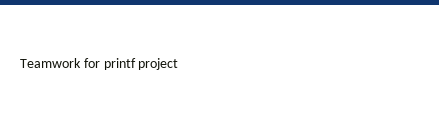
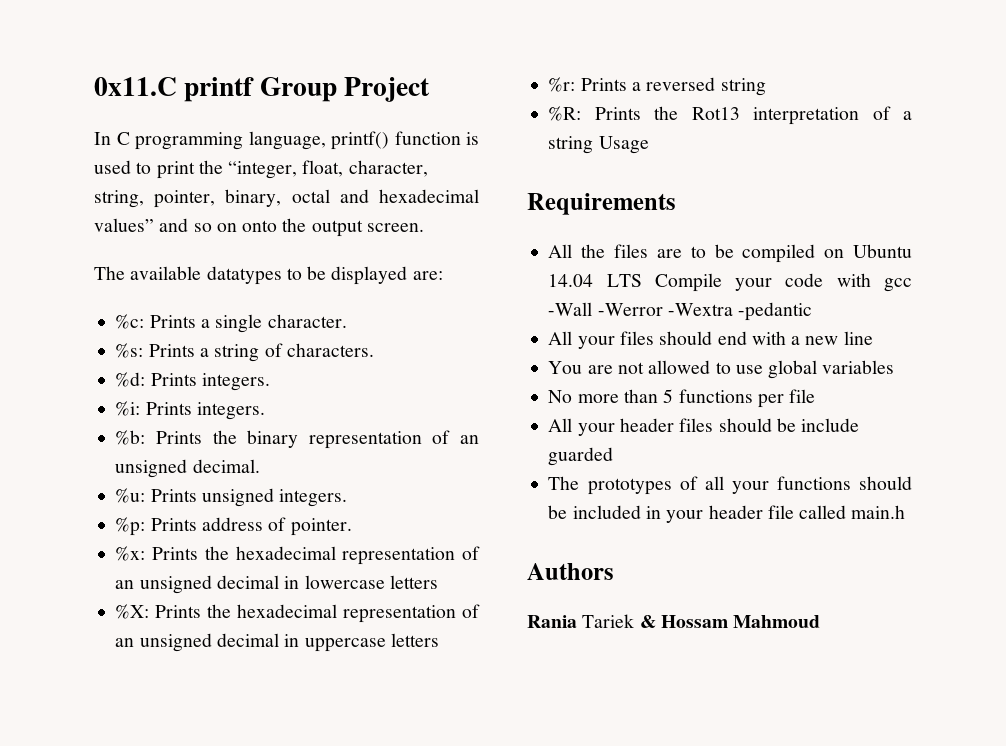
- Teamwork for printf project
+ 0x11.C printf Group Project
+ In C programming language, printf() function is used to print the “integer, float, character, string, pointer, binary, octal and hexadecimal values” and so on onto the output screen.
+ The available datatypes to be displayed are:
+ %c: Prints a single character.
+ %s: Prints a string of characters.
+ %d: Prints integers.
+ %i: Prints integers.
+ %b: Prints the binary representation of an unsigned decimal.
+ %u: Prints unsigned integers.
+ %p: Prints address of pointer.
+ %x: Prints the hexadecimal representation of an unsigned decimal in lowercase letters
+ %X: Prints the hexadecimal representation of an unsigned decimal in uppercase letters
+ %r: Prints a reversed string
+ %R: Prints the Rot13 interpretation of a string Usage
+ Requirements
+ All the files are to be compiled on Ubuntu 14.04 LTS Compile your code with gcc -Wall -Werror -Wextra -pedantic
+ All your files should end with a new line
+ You are not allowed to use global variables
+ No more than 5 functions per file
+ All your header files should be include guarded
+ The prototypes of all your functions should be included in your header file called main.h
+ Authors
+ Rania Tariek & Hossam Mahmoud

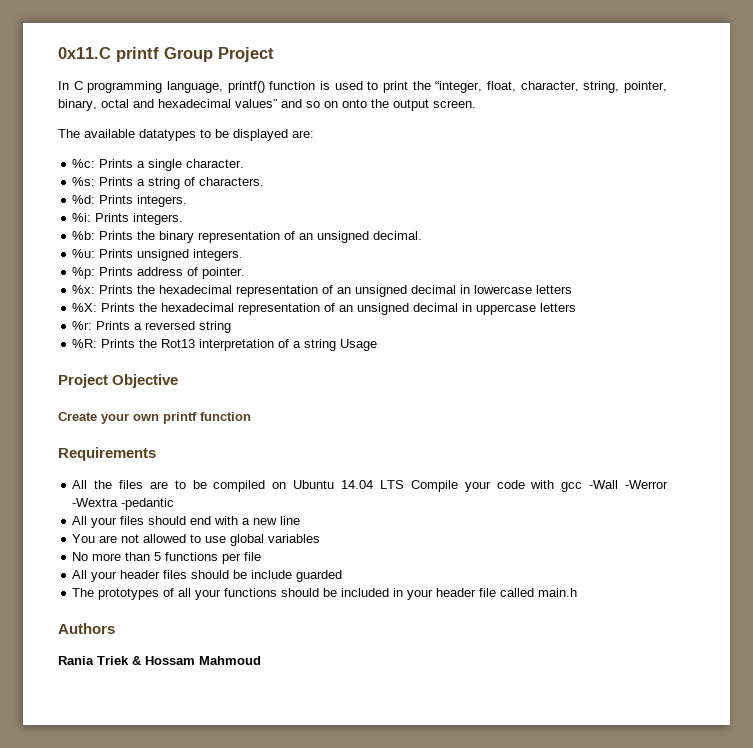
+ Project Objective
+ Create your own printf function
- Rania Tariek & Hossam Mahmoud
+ Rania Triek & Hossam Mahmoud

